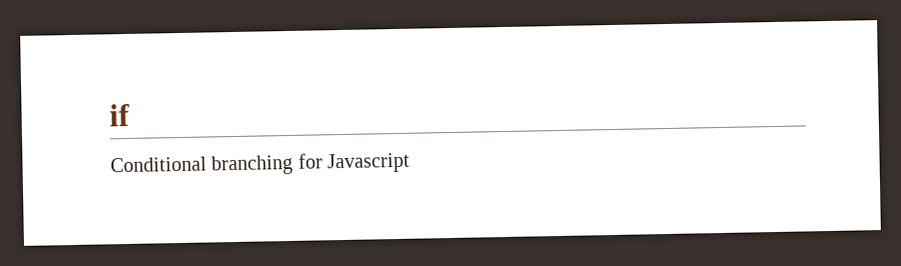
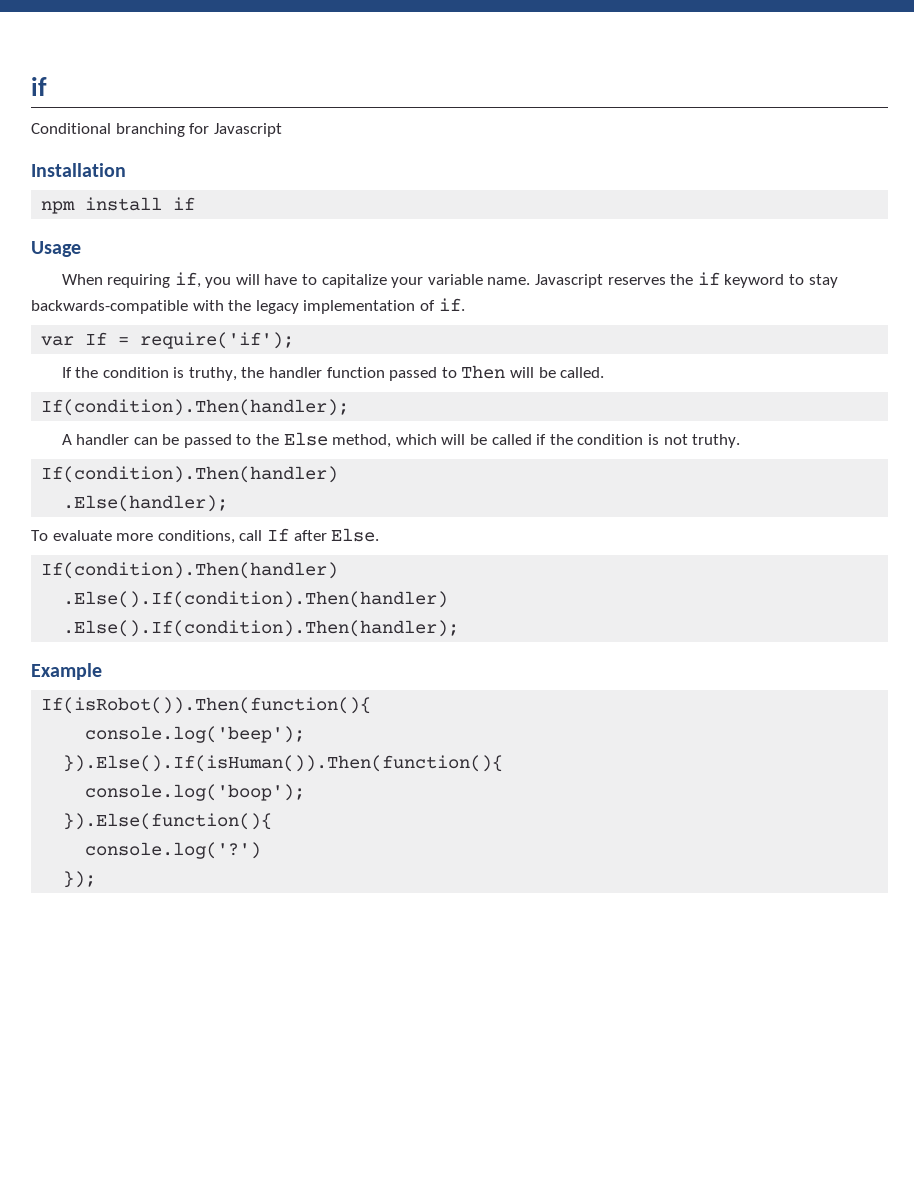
+ Installation
+ npm install if
+ Usage
+ When requiring if, you will have to capitalize your variable name. Javascript reserves the if keyword to stay backwards-compatible with the legacy implementation of if.
+ var If = require('if');
+ If the condition is truthy, the handler function passed to Then will be called.
+ If(condition).Then(handler);
+ A handler can be passed to the Else method, which will be called if the condition is not truthy.
+ If(condition).Then(handler)
+ .Else(handler);
+ To evaluate more conditions, call If after Else.
+ If(condition).Then(handler)
+ .Else().If(condition).Then(handler)
+ .Else().If(condition).Then(handler);
+ Example
+ If(isRobot()).Then(function(){
+ console.log('beep');
+ }).Else().If(isHuman()).Then(function(){
+ console.log('boop');
+ }).Else(function(){
+ console.log('?')
+ });

